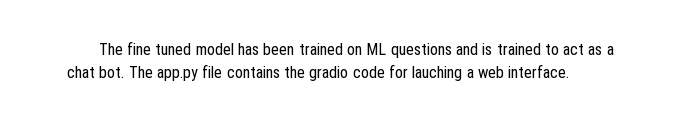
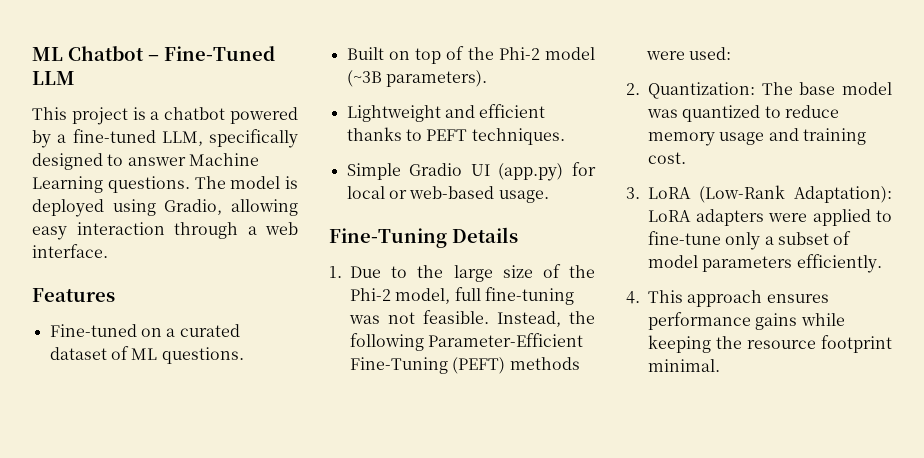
- The fine tuned model has been trained on ML questions and is trained to act as a chat bot. The app.py file contains the gradio code for lauching a web interface.
+ ML Chatbot – Fine-Tuned LLM
+ This project is a chatbot powered by a fine-tuned LLM, specifically designed to answer Machine Learning questions. The model is deployed using Gradio, allowing easy interaction through a web interface.
+ Features
+ Fine-tuned on a curated dataset of ML questions.
+ Built on top of the Phi-2 model (~3B parameters).
+ Lightweight and efficient thanks to PEFT techniques.
+ Simple Gradio UI (app.py) for local or web-based usage.
+ Fine-Tuning Details
+ 1. Due to the large size of the Phi-2 model, full fine-tuning was not feasible. Instead, the following Parameter-Efficient Fine-Tuning (PEFT) methods were used:
+ 2. Quantization: The base model was quantized to reduce memory usage and training cost.
+ 3. LoRA (Low-Rank Adaptation): LoRA adapters were applied to fine-tune only a subset of model parameters efficiently.
+ 4. This approach ensures performance gains while keeping the resource footprint minimal.

